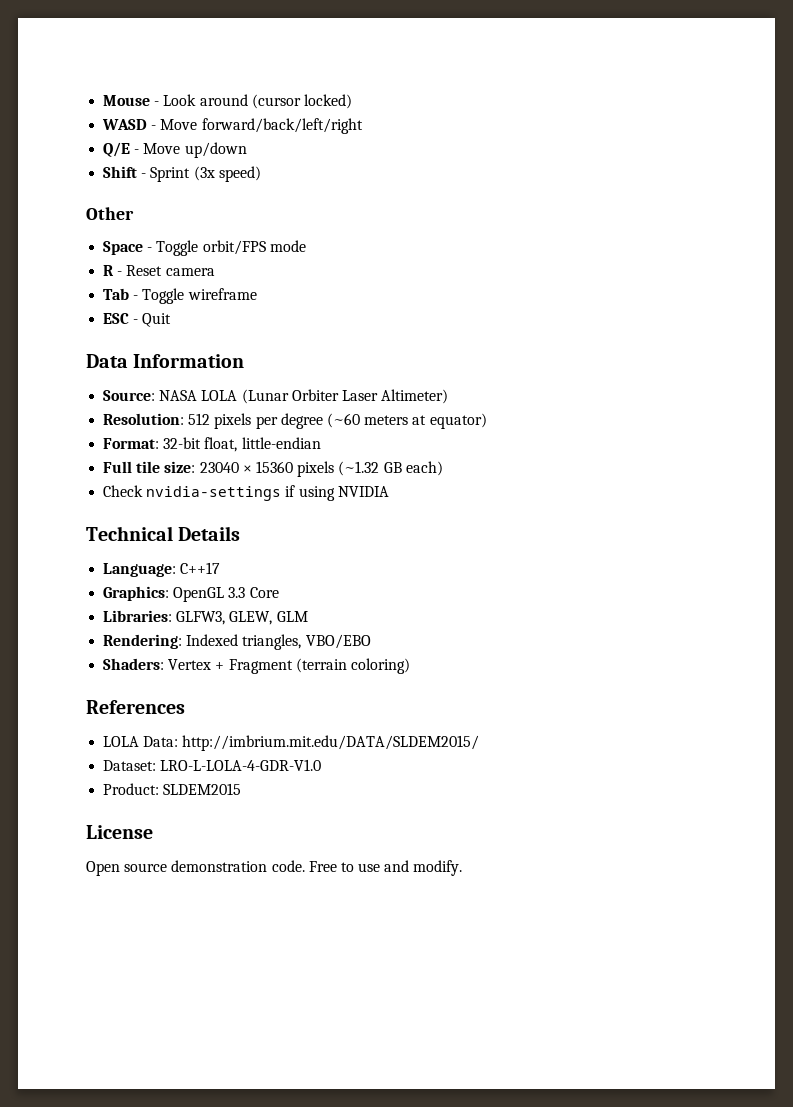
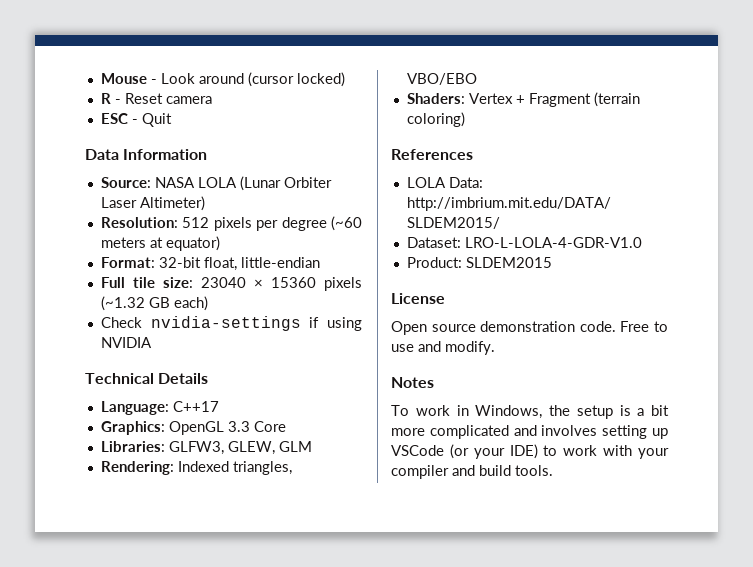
- WASD - Move forward/back/left/right
- Q/E - Move up/down
- Shift - Sprint (3x speed)
- Other
- Space - Toggle orbit/FPS mode
- Tab - Toggle wireframe
+ Notes
+ To work in Windows, the setup is a bit more complicated and involves setting up VSCode (or your IDE) to work with your compiler and build tools.

